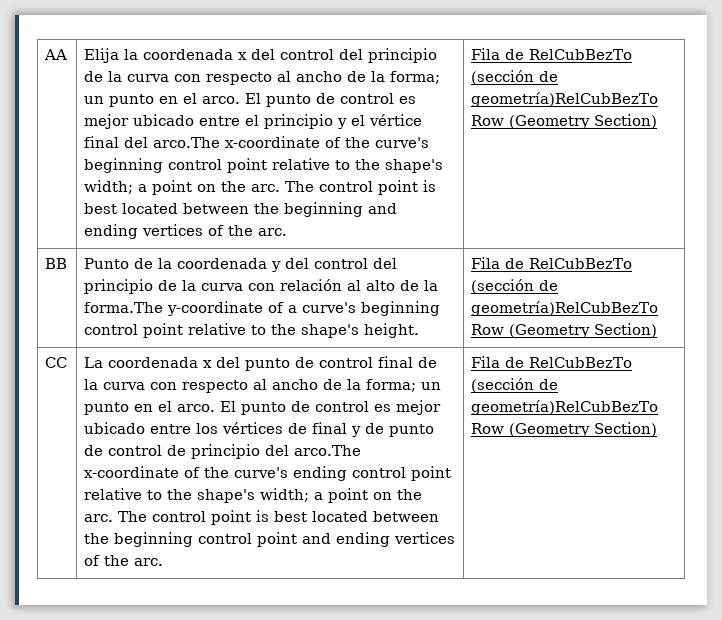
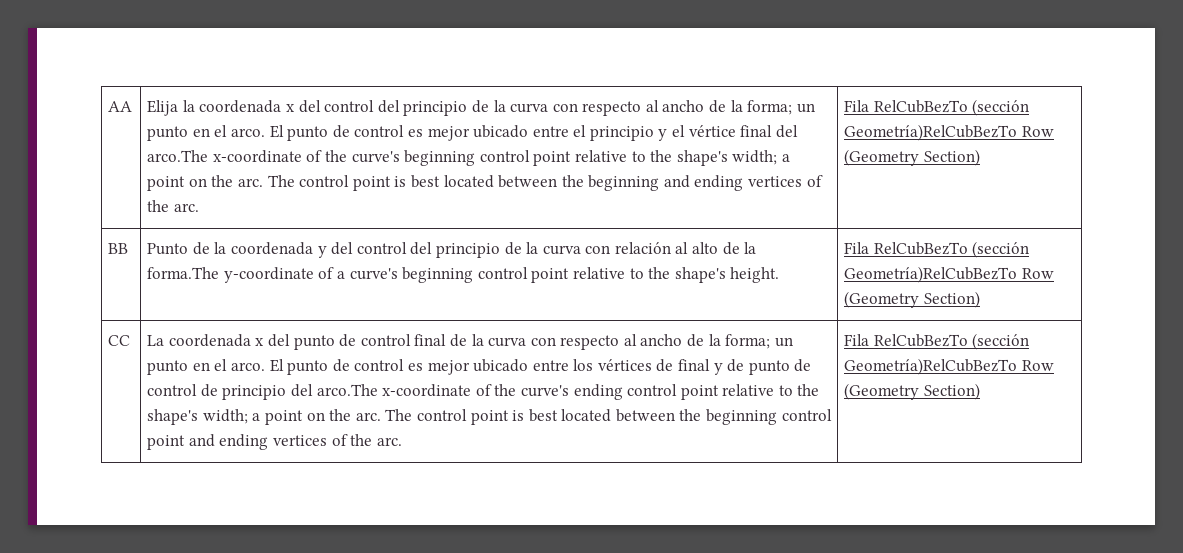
- The control point is best located between the beginning and ending vertices of the arc. | Fila de RelCubBezTo (sección de geometría)RelCubBezTo Row (Geometry Section)
+ The control point is best located between the beginning and ending vertices of the arc. | Fila RelCubBezTo (sección Geometría)RelCubBezTo Row (Geometry Section)
- Punto de la coordenada y del control del principio de la curva con relación al alto de la forma.The y-coordinate of a curve's beginning control point relative to the shape's height. | Fila de RelCubBezTo (sección de geometría)RelCubBezTo Row (Geometry Section)
+ Punto de la coordenada y del control del principio de la curva con relación al alto de la forma.The y-coordinate of a curve's beginning control point relative to the shape's height. | Fila RelCubBezTo (sección Geometría)RelCubBezTo Row (Geometry Section)
- The control point is best located between the beginning control point and ending vertices of the arc. | Fila de RelCubBezTo (sección de geometría)RelCubBezTo Row (Geometry Section)
+ The control point is best located between the beginning control point and ending vertices of the arc. | Fila RelCubBezTo (sección Geometría)RelCubBezTo Row (Geometry Section)

